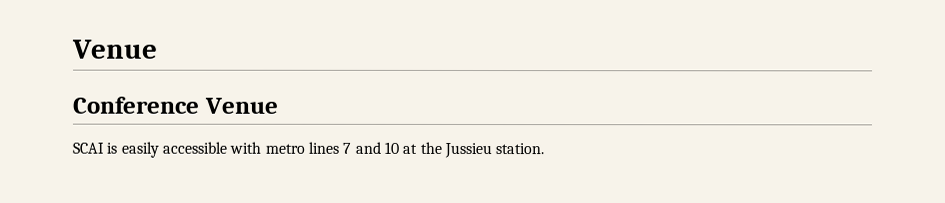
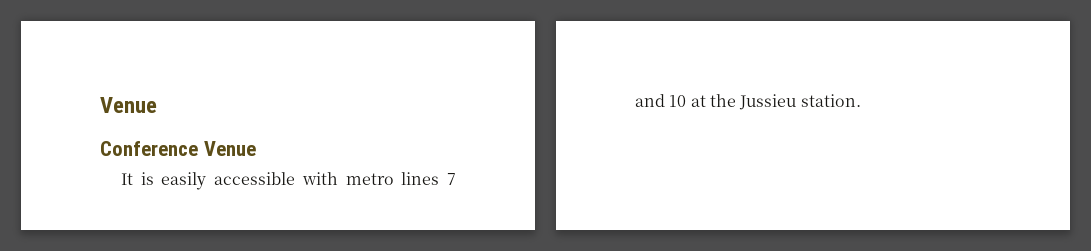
- SCAI is easily accessible with metro lines 7 and 10 at the Jussieu station.
+ It is easily accessible with metro lines 7 and 10 at the Jussieu station.

